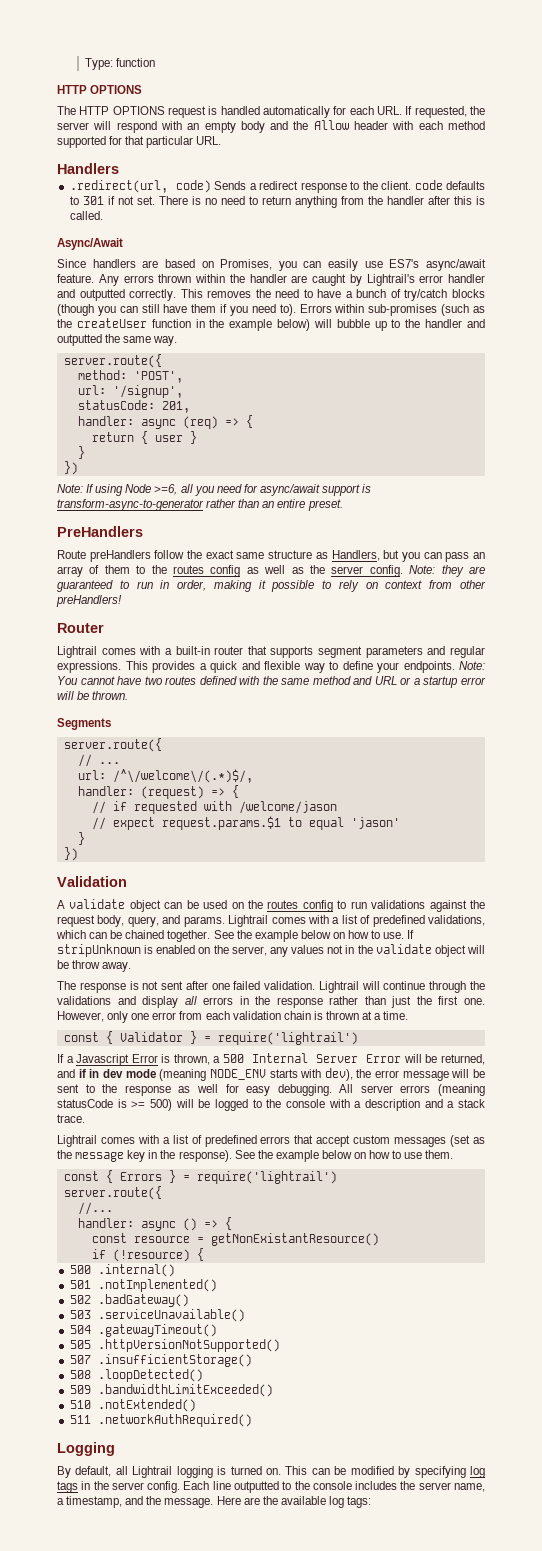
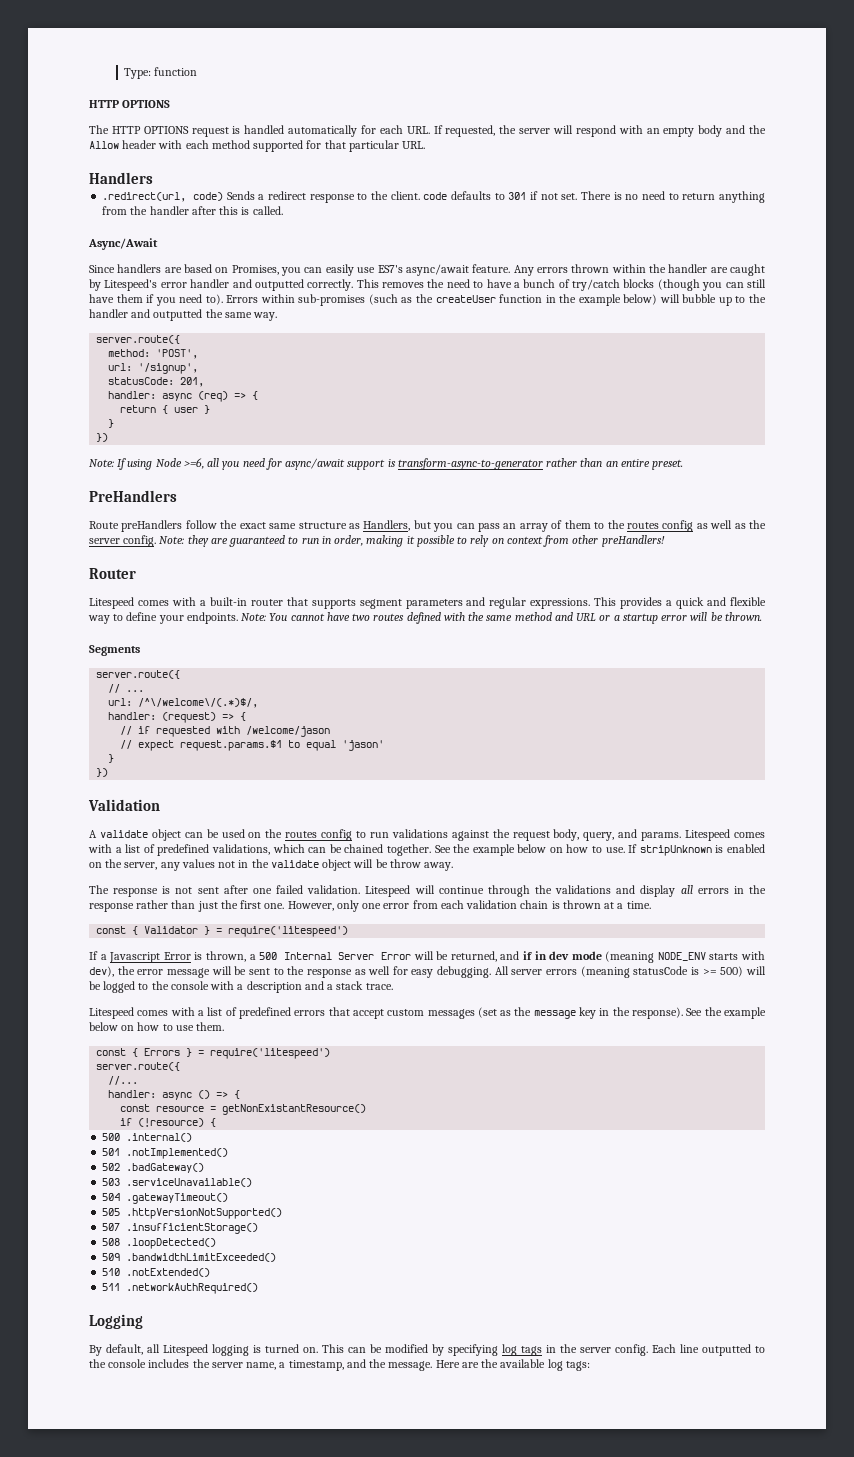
- Any errors thrown within the handler are caught by Lightrail's error handler and outputted correctly.
+ Any errors thrown within the handler are caught by Litespeed's error handler and outputted correctly.
- Lightrail comes with a built-in router that supports segment parameters and regular expressions.
+ Litespeed comes with a built-in router that supports segment parameters and regular expressions.
- Lightrail comes with a list of predefined validations, which can be chained together.
+ Litespeed comes with a list of predefined validations, which can be chained together.
- Lightrail will continue through the validations and display all errors in the response rather than just the first one.
+ Litespeed will continue through the validations and display all errors in the response rather than just the first one.
- const { Validator } = require('lightrail')
+ const { Validator } = require('litespeed')
- Lightrail comes with a list of predefined errors that accept custom messages (set as the message key in the response).
+ Litespeed comes with a list of predefined errors that accept custom messages (set as the message key in the response).
- const { Errors } = require('lightrail')
+ const { Errors } = require('litespeed')
- By default, all Lightrail logging is turned on.
+ By default, all Litespeed logging is turned on.

